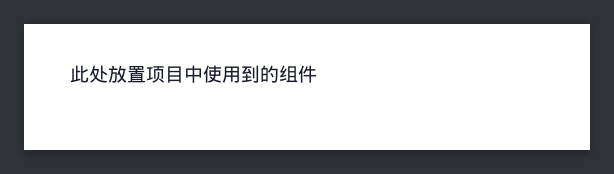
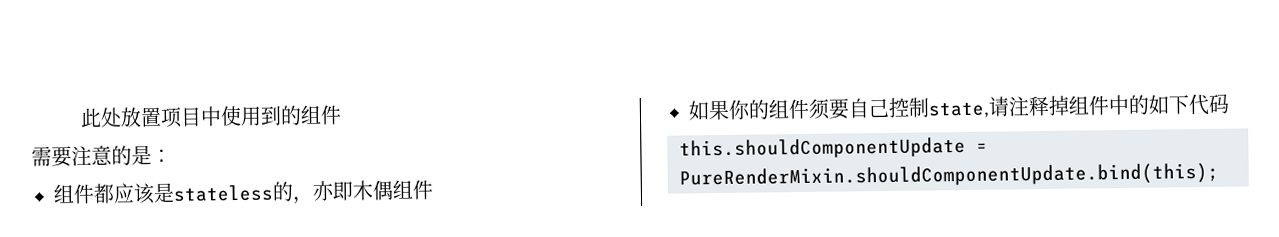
+ 需要注意的是：
+ 组件都应该是stateless的，亦即木偶组件
+ 如果你的组件须要自己控制state,请注释掉组件中的如下代码
+ this.shouldComponentUpdate = PureRenderMixin.shouldComponentUpdate.bind(this);

